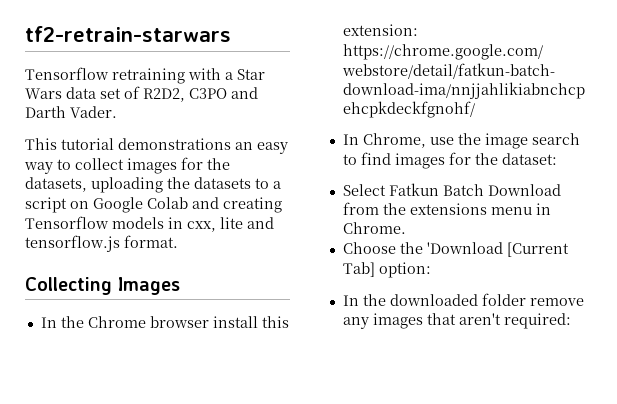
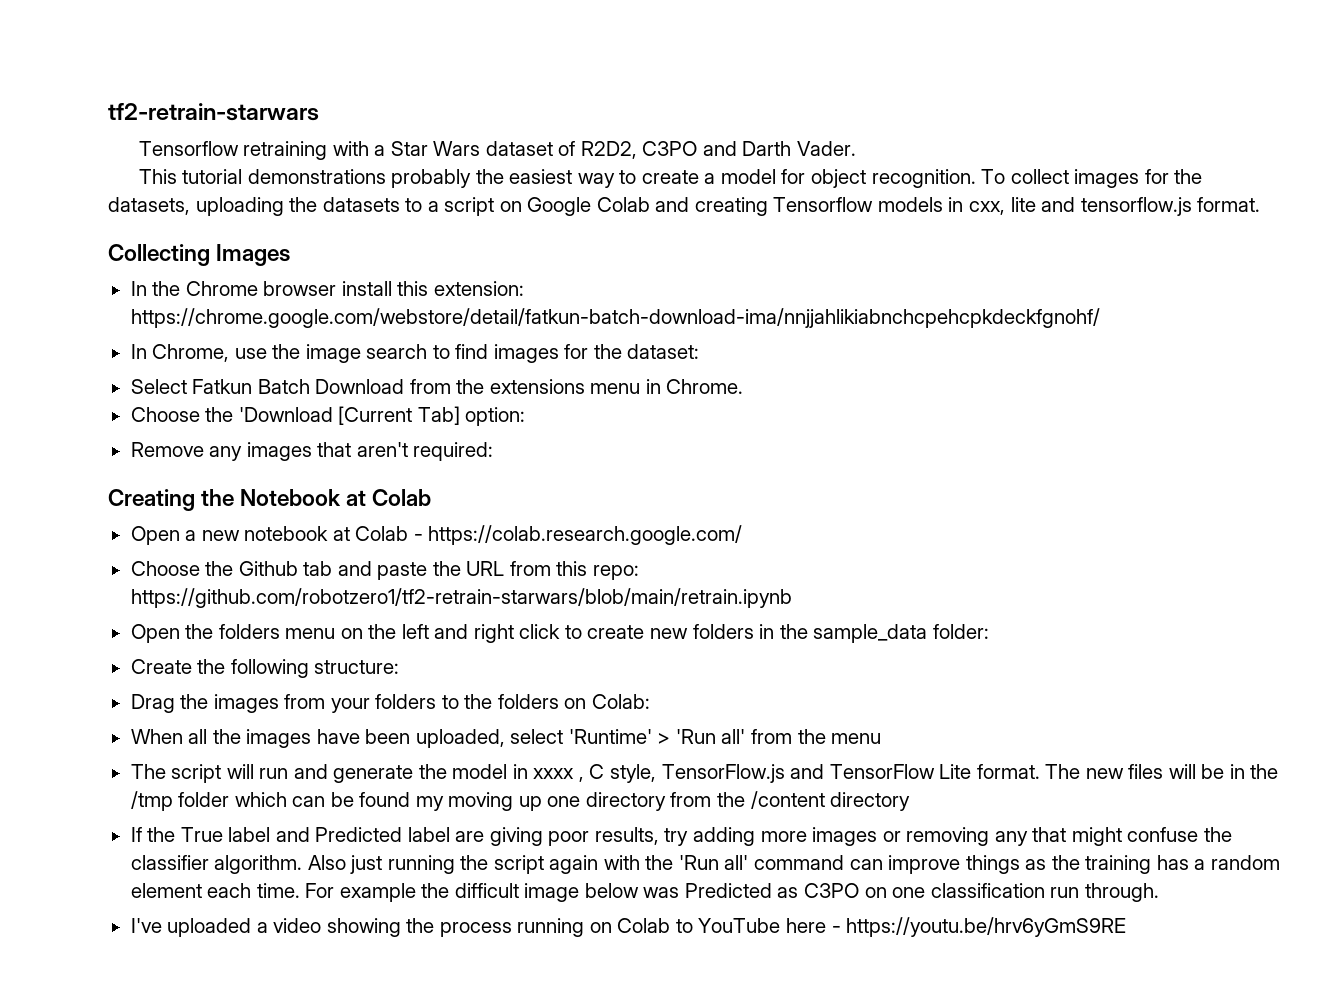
- Tensorflow retraining with a Star Wars data set of R2D2, C3PO and Darth Vader.
+ Tensorflow retraining with a Star Wars dataset of R2D2, C3PO and Darth Vader.
- This tutorial demonstrations an easy way to collect images for the datasets, uploading the datasets to a script on Google Colab and creating Tensorflow models in cxx, lite and tensorflow.js format.
+ This tutorial demonstrations probably the easiest way to create a model for object recognition. To collect images for the datasets, uploading the datasets to a script on Google Colab and creating Tensorflow models in cxx, lite and tensorflow.js format.
- In the downloaded folder remove any images that aren't required:
+ Remove any images that aren't required:
+ Creating the Notebook at Colab
+ Open a new notebook at Colab - https://colab.research.google.com/
+ Choose the Github tab and paste the URL from this repo: https://github.com/robotzero1/tf2-retrain-starwars/blob/main/retrain.ipynb
+ Open the folders menu on the left and right click to create new folders in the sample_data folder:
+ Create the following structure:
+ Drag the images from your folders to the folders on Colab:
+ When all the images have been uploaded, select 'Runtime' > 'Run all' from the menu
+ The script will run and generate the model in xxxx , C style, TensorFlow.js and TensorFlow Lite format. The new files will be in the /tmp folder which can be found my moving up one directory from the /content directory
+ If the True label and Predicted label are giving poor results, try adding more images or removing any that might confuse the classifier algorithm. Also just running the script again with the 'Run all' command can improve things as the training has a random element each time. For example the difficult image below was Predicted as C3PO on one classification run through.
+ I've uploaded a video showing the process running on Colab to YouTube here - https://youtu.be/hrv6yGmS9RE

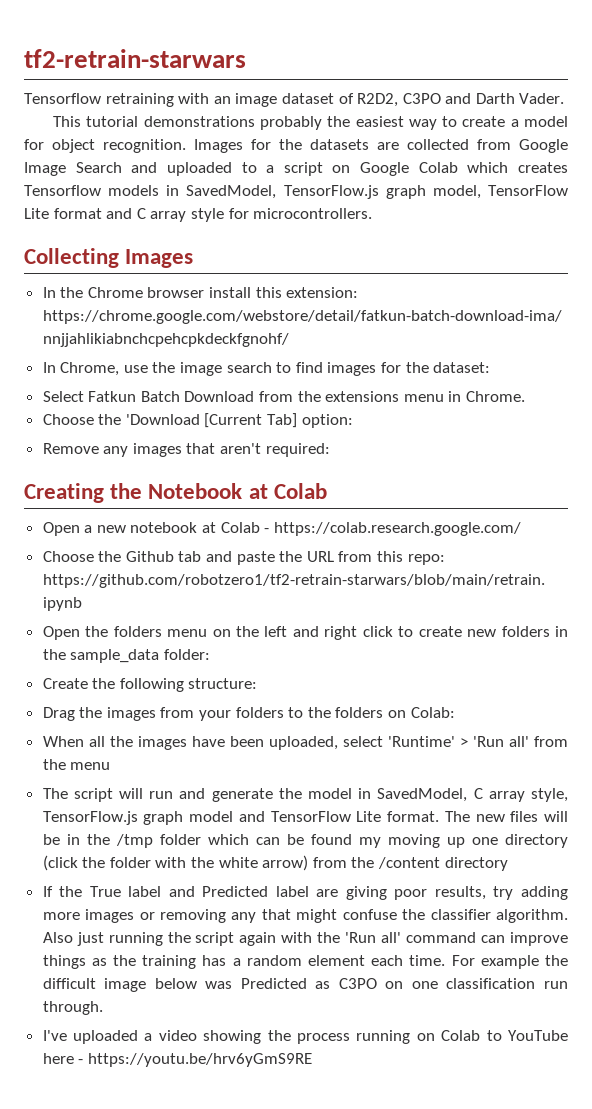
- Tensorflow retraining with a Star Wars dataset of R2D2, C3PO and Darth Vader.
+ Tensorflow retraining with an image dataset of R2D2, C3PO and Darth Vader.
- To collect images for the datasets, uploading the datasets to a script on Google Colab and creating Tensorflow models in cxx, lite and tensorflow.js format.
+ Images for the datasets are collected from Google Image Search and uploaded to a script on Google Colab which creates Tensorflow models in SavedModel, TensorFlow.js graph model, TensorFlow Lite format and C array style for microcontrollers.
- The script will run and generate the model in xxxx , C style, TensorFlow.js and TensorFlow Lite format.
+ The script will run and generate the model in SavedModel, C array style, TensorFlow.js graph model and TensorFlow Lite format.
- The new files will be in the /tmp folder which can be found my moving up one directory from the /content directory
+ The new files will be in the /tmp folder which can be found my moving up one directory (click the folder with the white arrow) from the /content directory

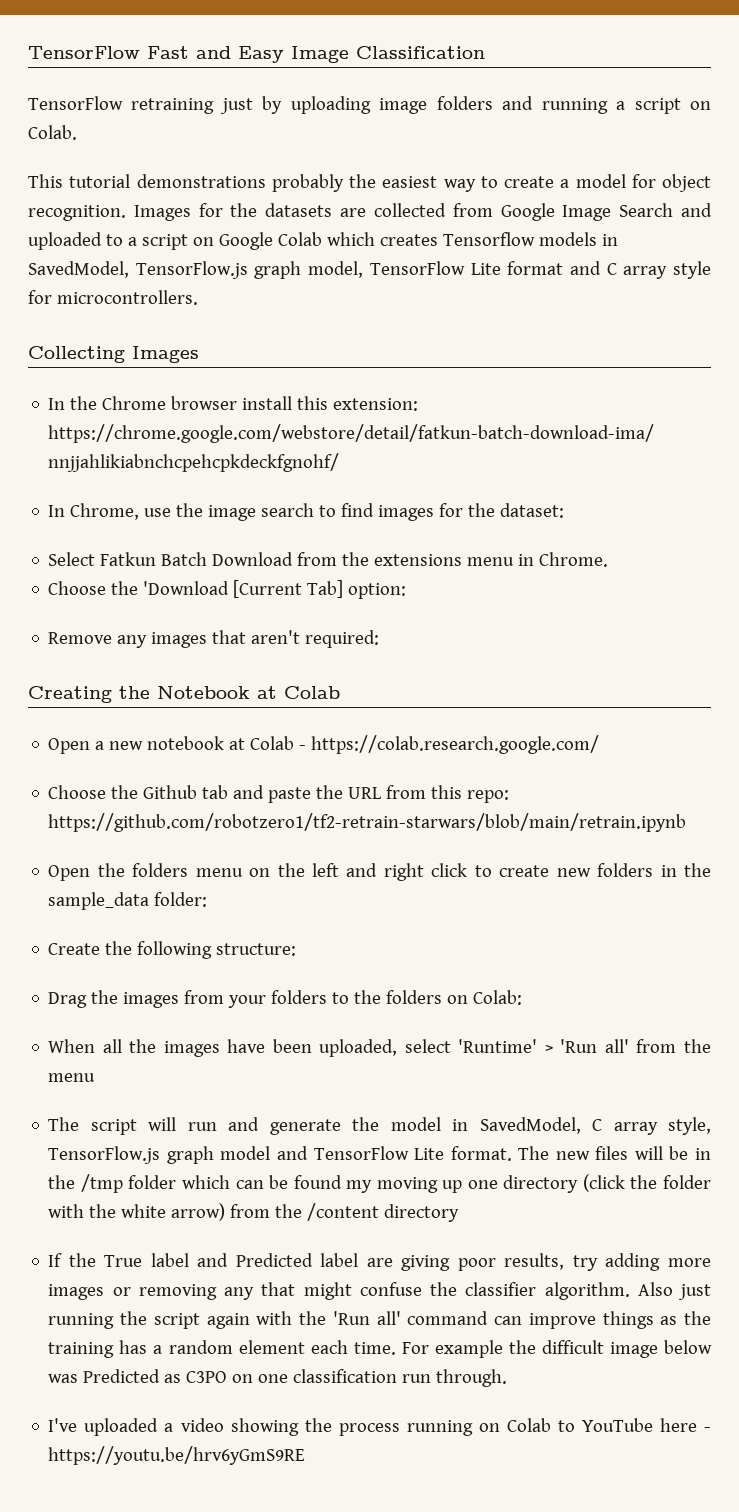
- tf2-retrain-starwars
- Tensorflow retraining with an image dataset of R2D2, C3PO and Darth Vader.
+ TensorFlow Fast and Easy Image Classification
+ TensorFlow retraining just by uploading image folders and running a script on Colab.

